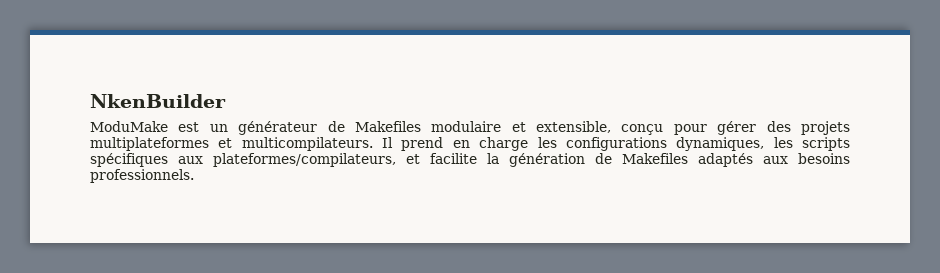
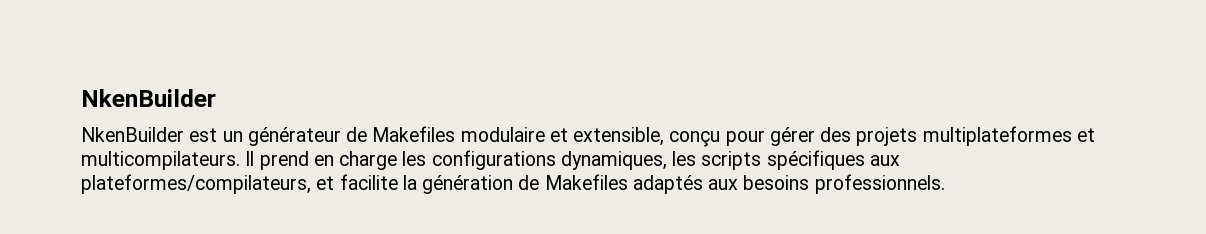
- ModuMake est un générateur de Makefiles modulaire et extensible, conçu pour gérer des projets multiplateformes et multicompilateurs.
+ NkenBuilder est un générateur de Makefiles modulaire et extensible, conçu pour gérer des projets multiplateformes et multicompilateurs.

